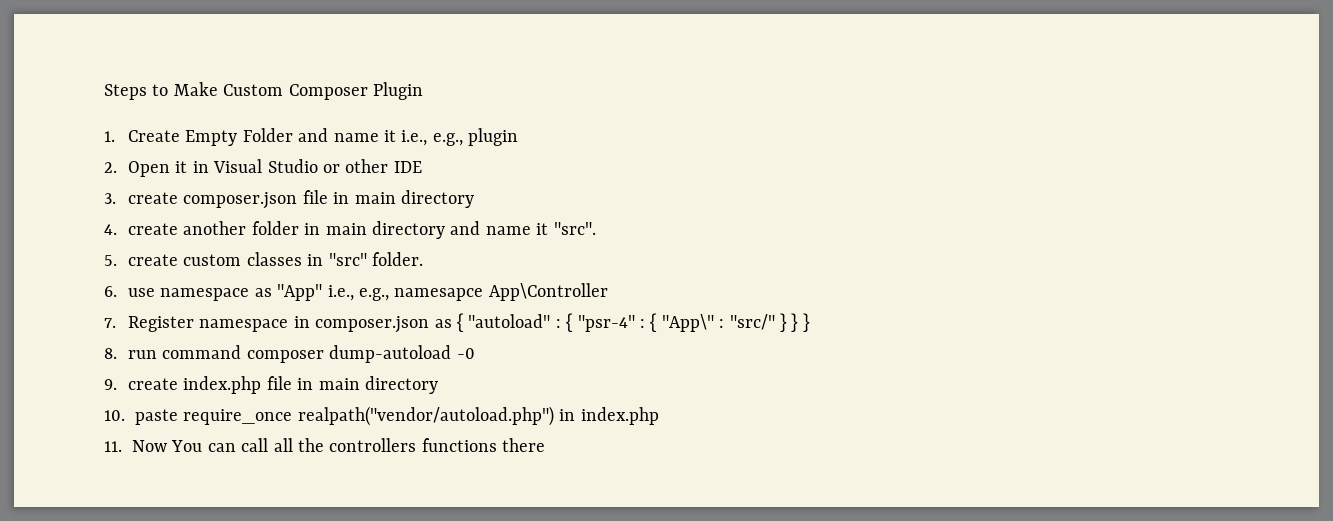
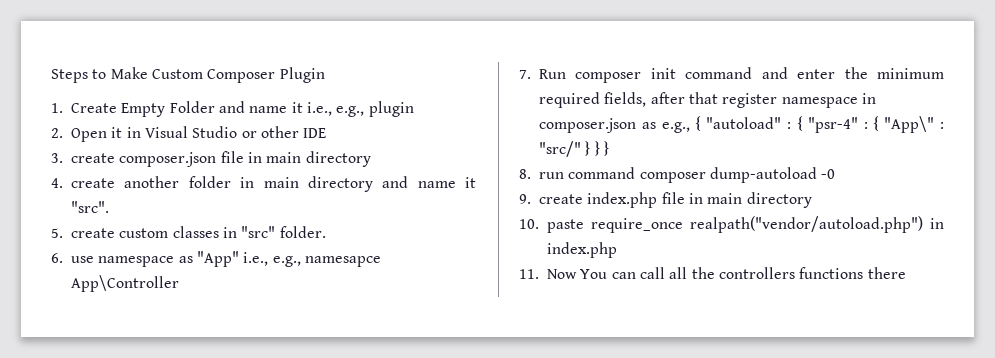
- 7. Register namespace in composer.json as { "autoload" : { "psr-4" : { "App\" : "src/" } } }
+ 7. Run composer init command and enter the minimum required fields, after that register namespace in composer.json as e.g., { "autoload" : { "psr-4" : { "App\" : "src/" } } }

